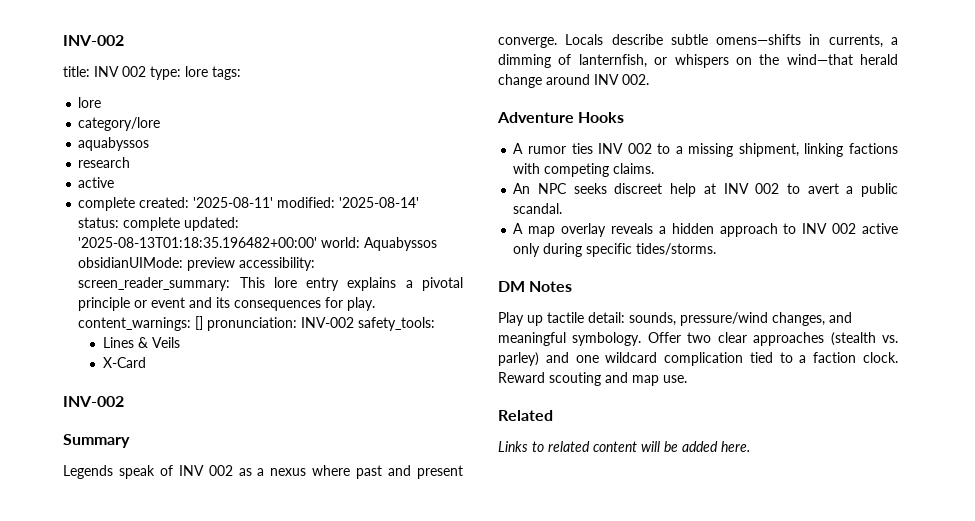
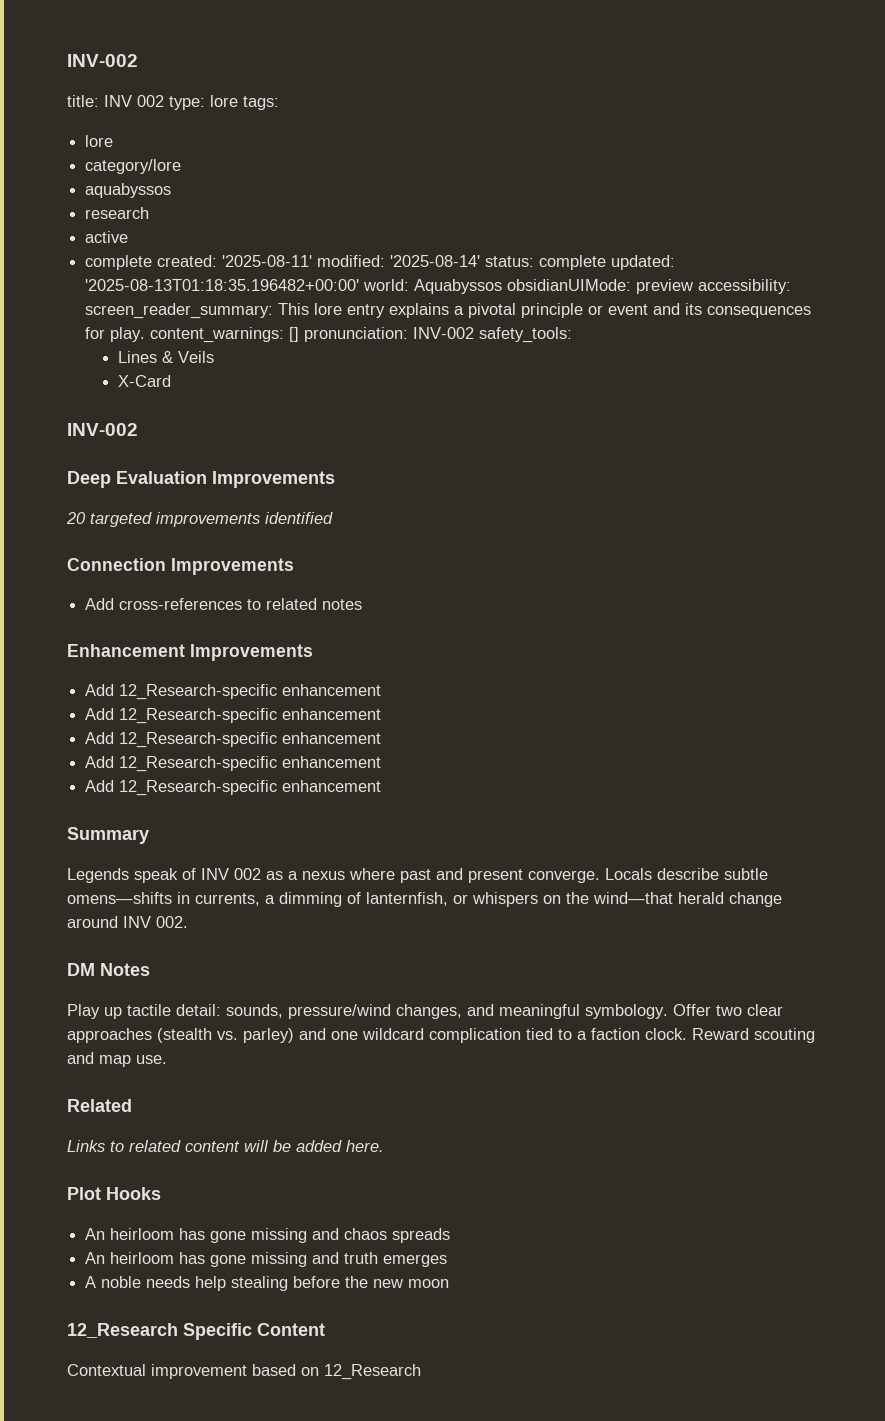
+ Deep Evaluation Improvements
+ 20 targeted improvements identified
+ Connection Improvements
+ Add cross-references to related notes
+ Enhancement Improvements
+ Add 12_Research-specific enhancement
+ Add 12_Research-specific enhancement
+ Add 12_Research-specific enhancement
+ Add 12_Research-specific enhancement
+ Add 12_Research-specific enhancement
- Adventure Hooks
- A rumor ties INV 002 to a missing shipment, linking factions with competing claims.
- An NPC seeks discreet help at INV 002 to avert a public scandal.
- A map overlay reveals a hidden approach to INV 002 active only during specific tides/storms.
+ Plot Hooks
+ An heirloom has gone missing and chaos spreads
+ An heirloom has gone missing and truth emerges
+ A noble needs help stealing before the new moon
+ 12_Research Specific Content
+ Contextual improvement based on 12_Research

